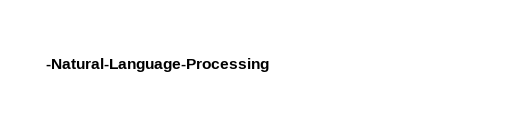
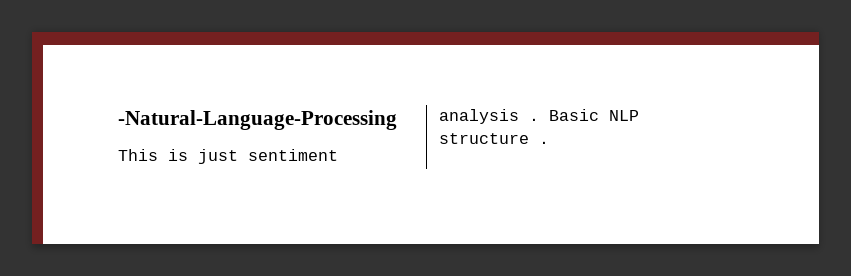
+ This is just sentiment analysis . Basic NLP structure .

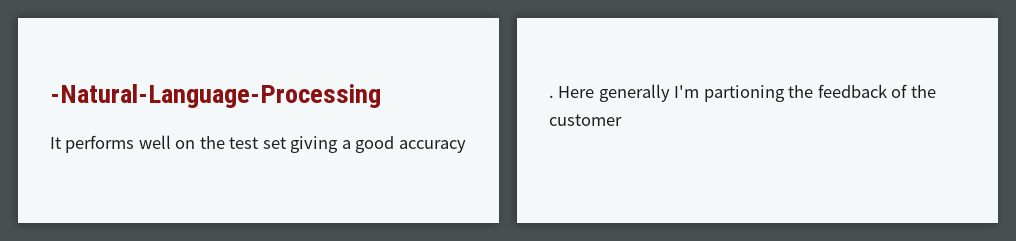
- This is just sentiment analysis . Basic NLP structure .
+ It performs well on the test set giving a good accuracy . Here generally I'm partioning the feedback of the customer

